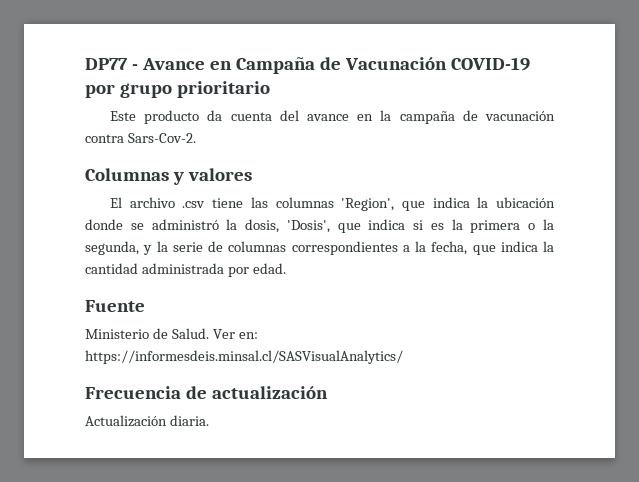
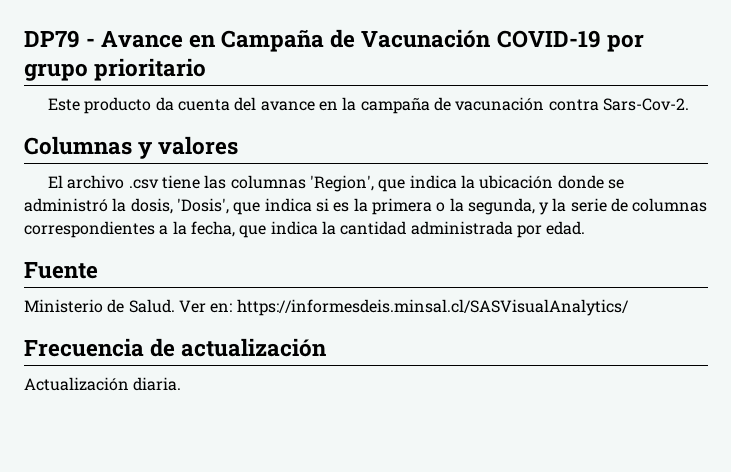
- DP77 - Avance en Campaña de Vacunación COVID-19 por grupo prioritario
+ DP79 - Avance en Campaña de Vacunación COVID-19 por grupo prioritario

